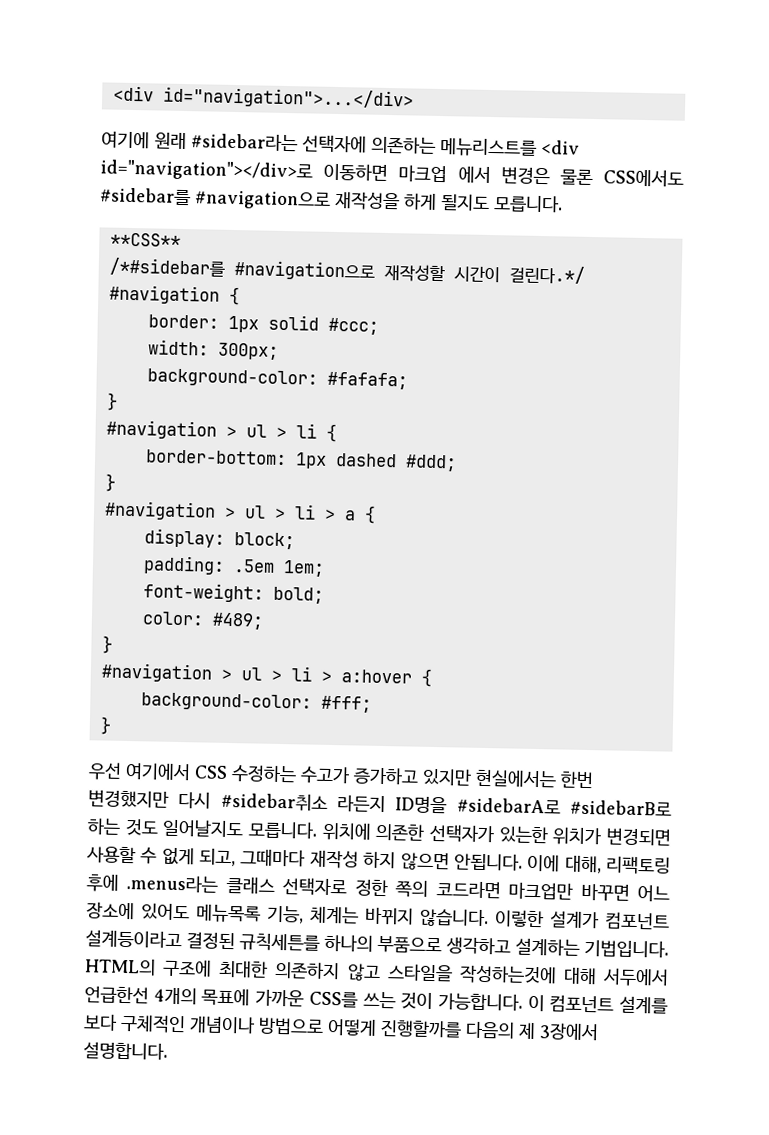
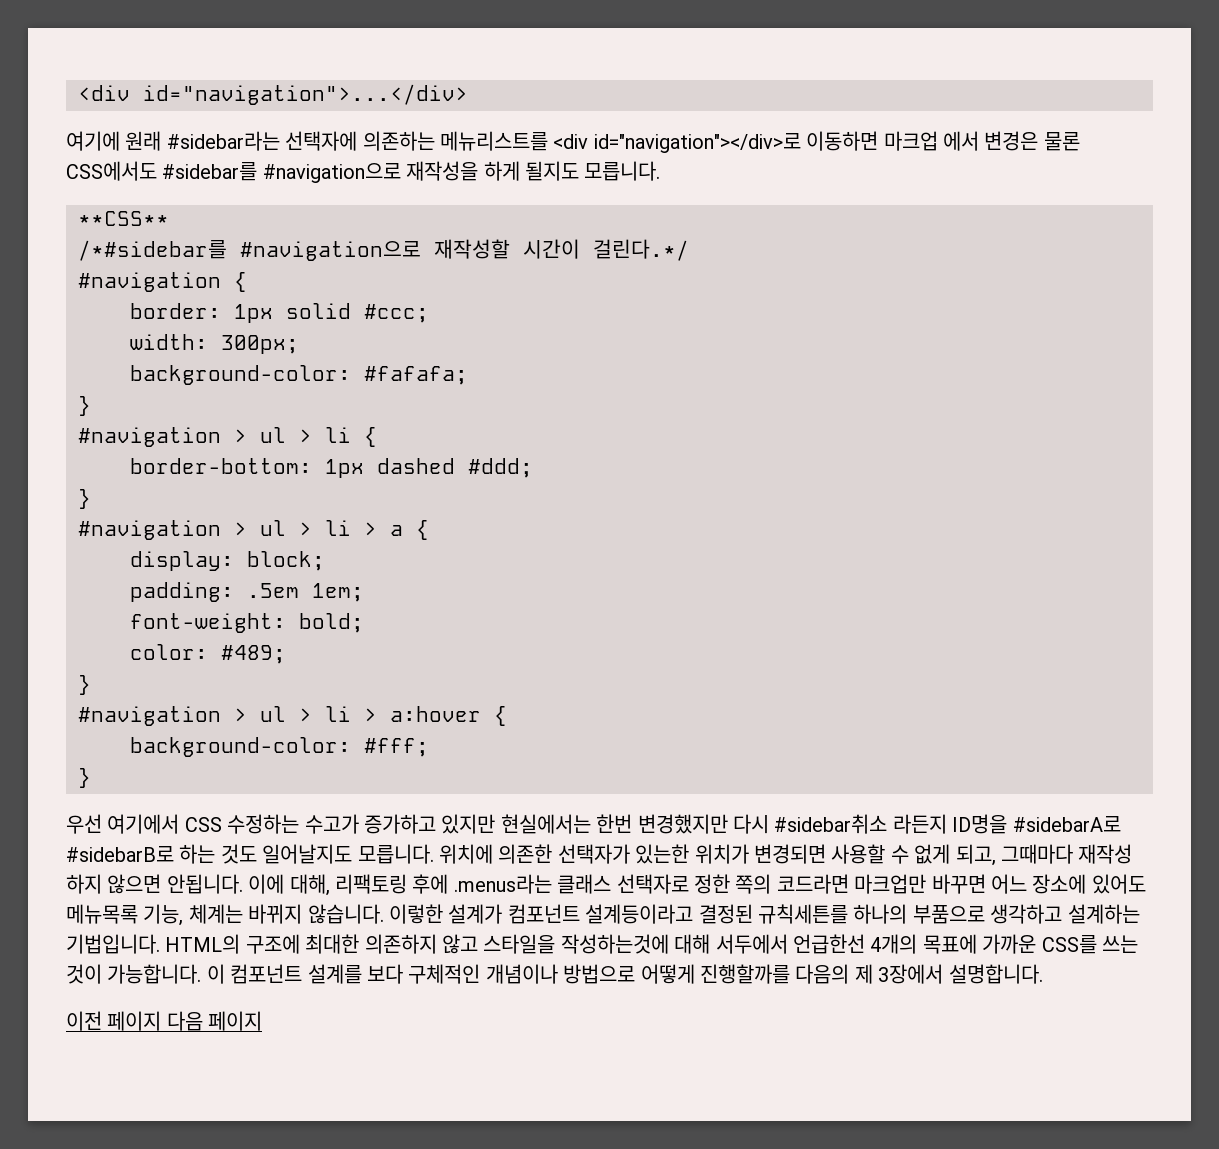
+ 이전 페이지 다음 페이지

